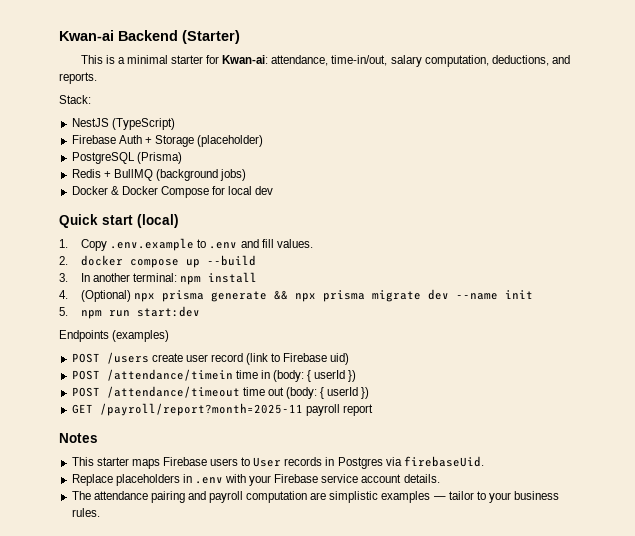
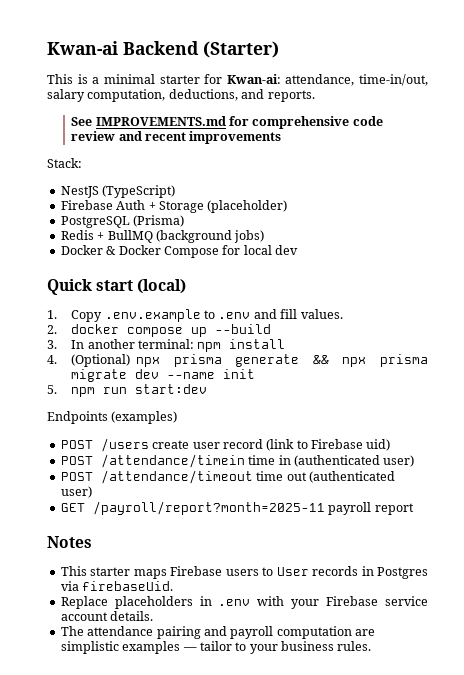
+ See IMPROVEMENTS.md for comprehensive code review and recent improvements
- POST /attendance/timein time in (body: { userId })
+ POST /attendance/timein time in (authenticated user)
- POST /attendance/timeout time out (body: { userId })
+ POST /attendance/timeout time out (authenticated user)

